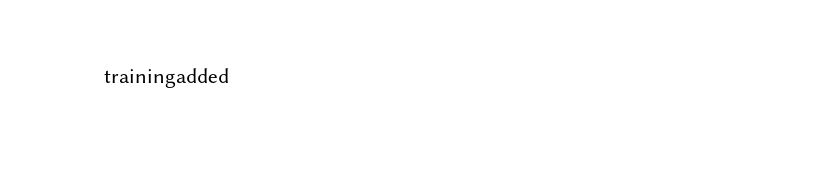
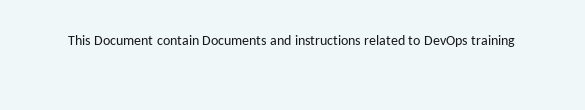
- trainingadded
+ This Document contain Documents and instructions related to DevOps training

